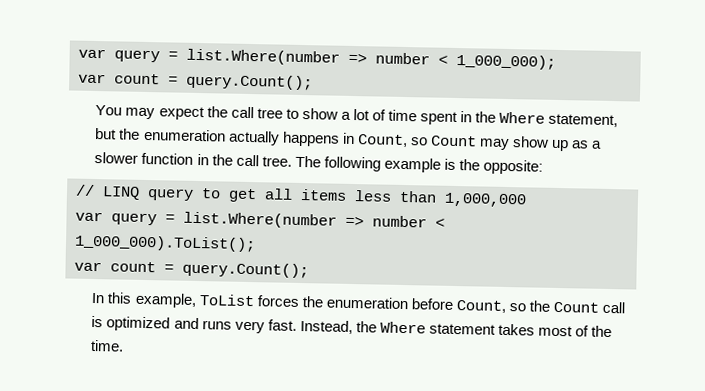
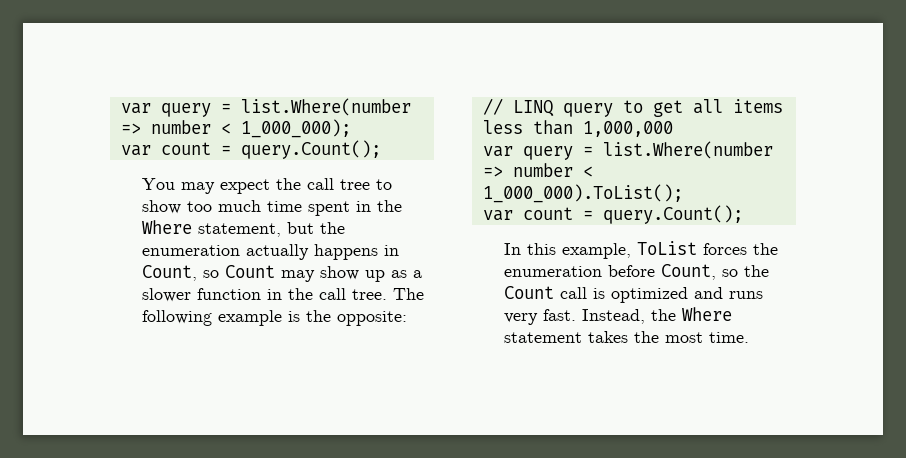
- You may expect the call tree to show a lot of time spent in the Where statement, but the enumeration actually happens in Count, so Count may show up as a slower function in the call tree.
+ You may expect the call tree to show too much time spent in the Where statement, but the enumeration actually happens in Count, so Count may show up as a slower function in the call tree.
- Instead, the Where statement takes most of the time.
+ Instead, the Where statement takes the most time.

